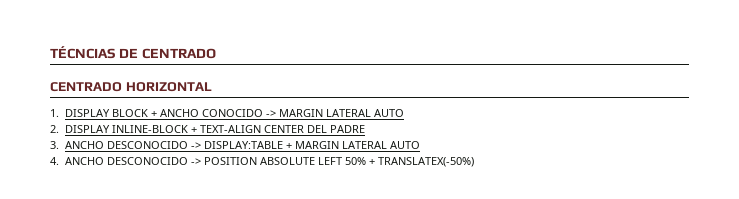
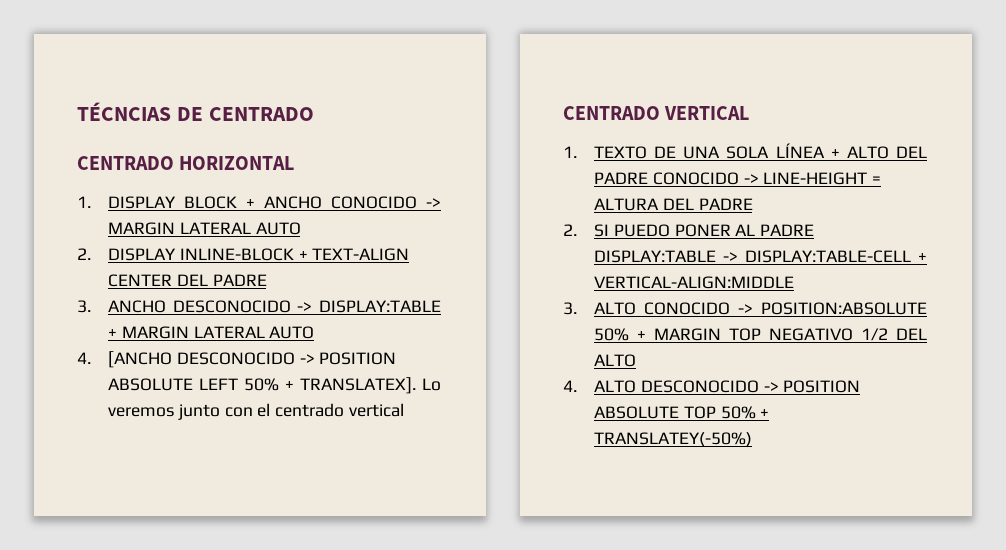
- 4. ANCHO DESCONOCIDO -> POSITION ABSOLUTE LEFT 50% + TRANSLATEX(-50%)
+ 4. [ANCHO DESCONOCIDO -> POSITION ABSOLUTE LEFT 50% + TRANSLATEX]. Lo veremos junto con el centrado vertical
+ CENTRADO VERTICAL
+ 1. TEXTO DE UNA SOLA LÍNEA + ALTO DEL PADRE CONOCIDO -> LINE-HEIGHT = ALTURA DEL PADRE
+ 2. SI PUEDO PONER AL PADRE DISPLAY:TABLE -> DISPLAY:TABLE-CELL + VERTICAL-ALIGN:MIDDLE
+ 3. ALTO CONOCIDO -> POSITION:ABSOLUTE 50% + MARGIN TOP NEGATIVO 1/2 DEL ALTO
+ 4. ALTO DESCONOCIDO -> POSITION ABSOLUTE TOP 50% + TRANSLATEY(-50%)

